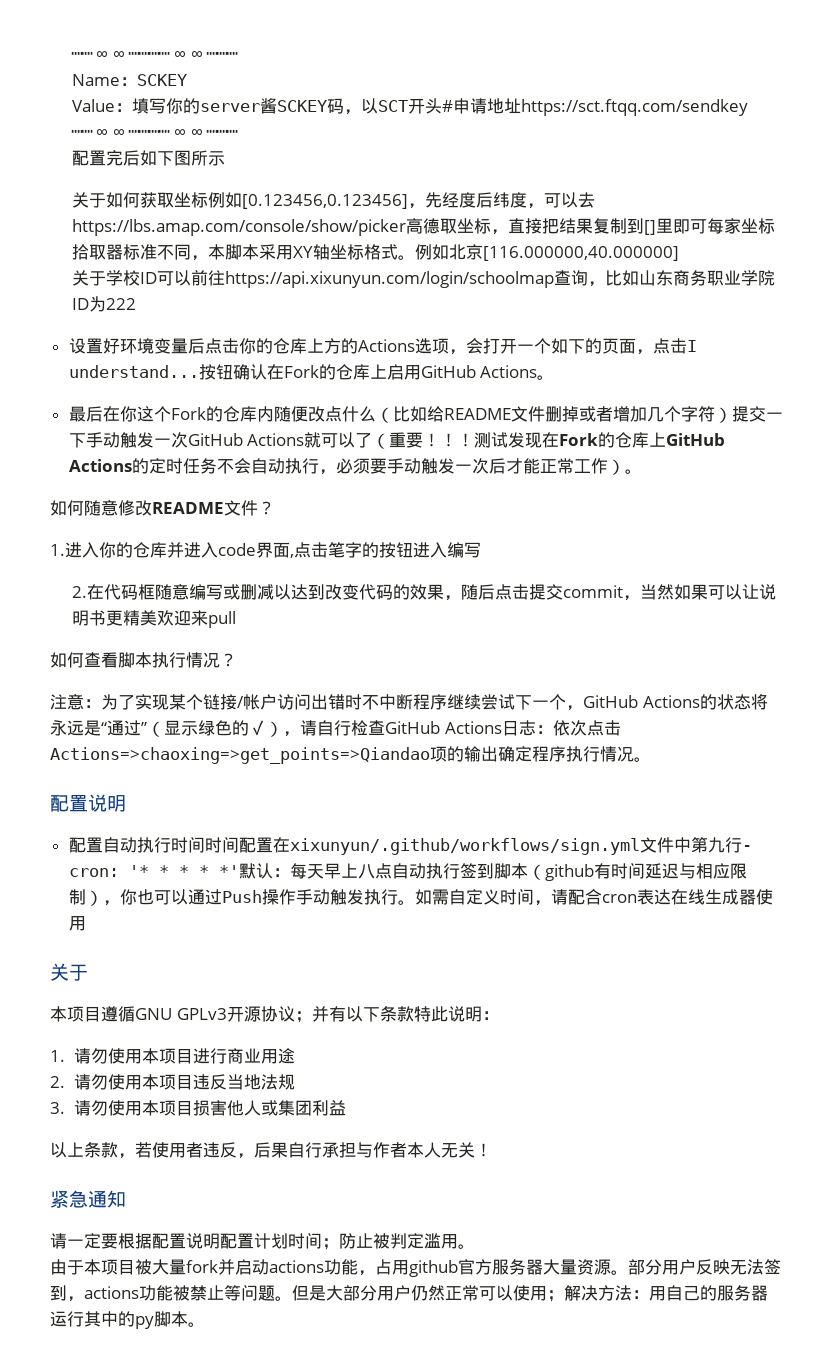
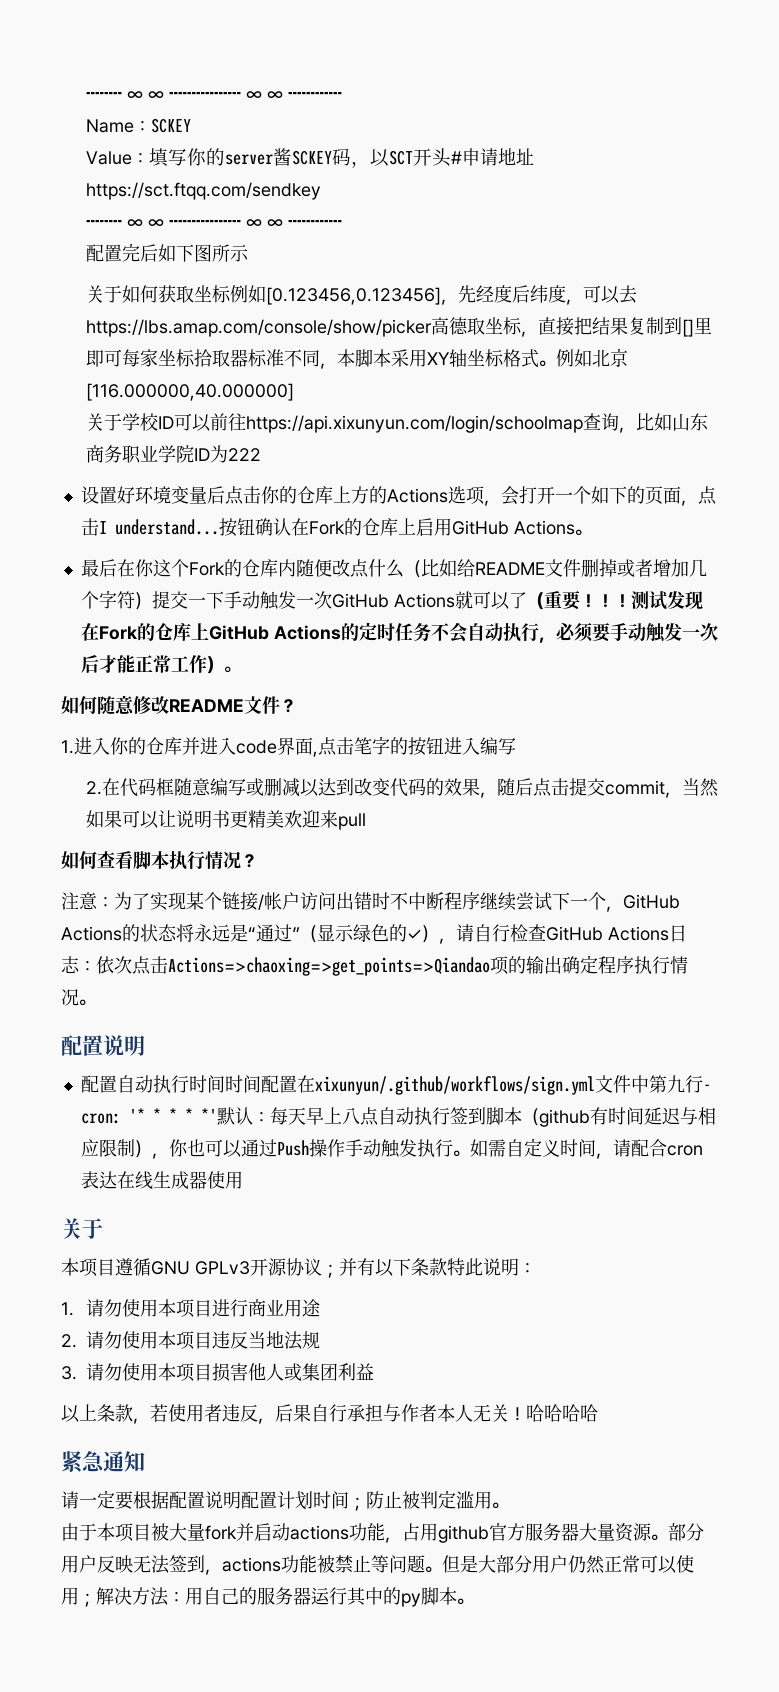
+ 哈哈哈哈

